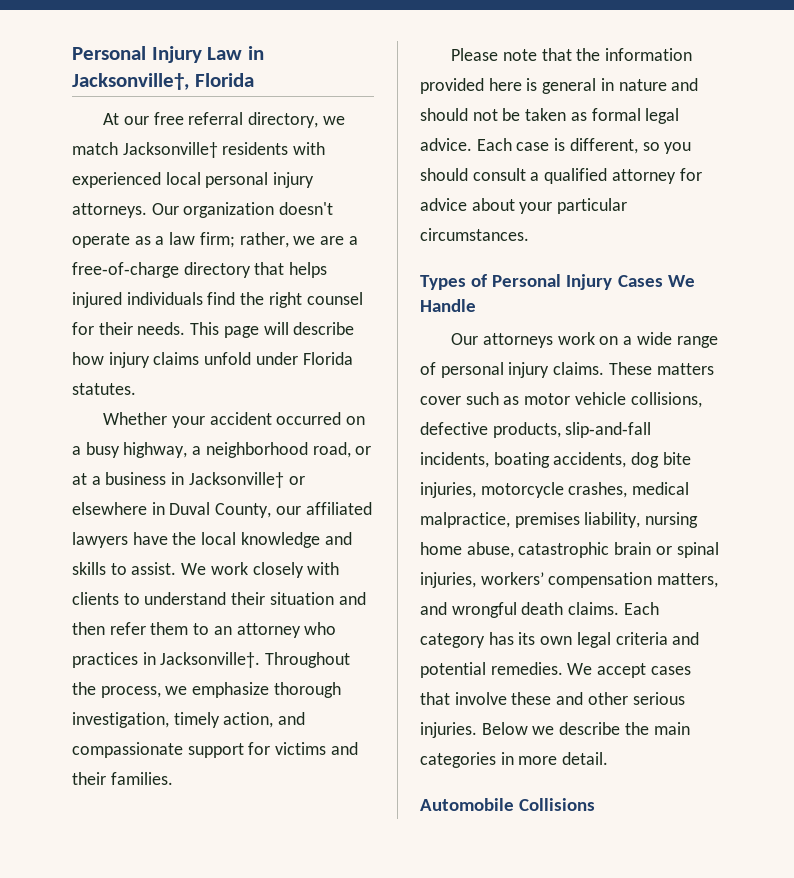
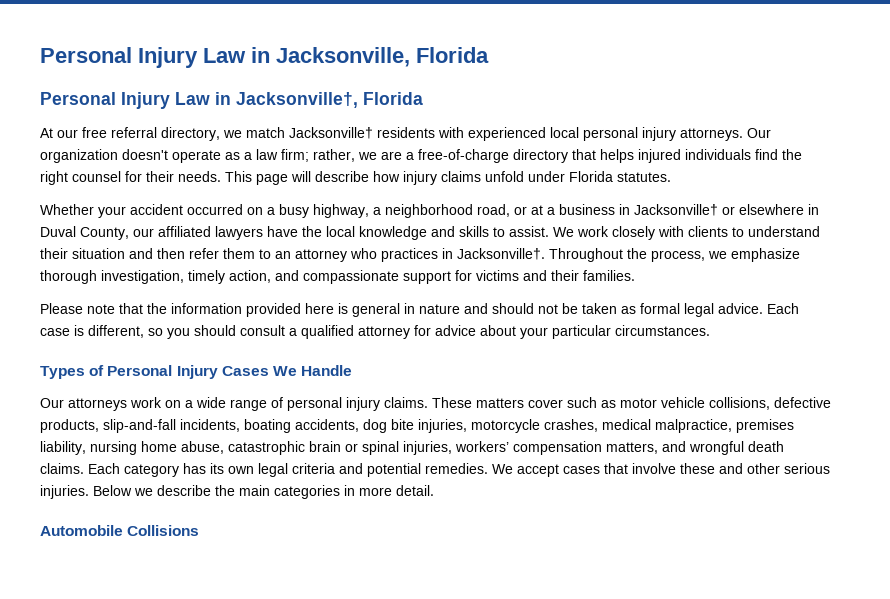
+ Personal Injury Law in Jacksonville, Florida

